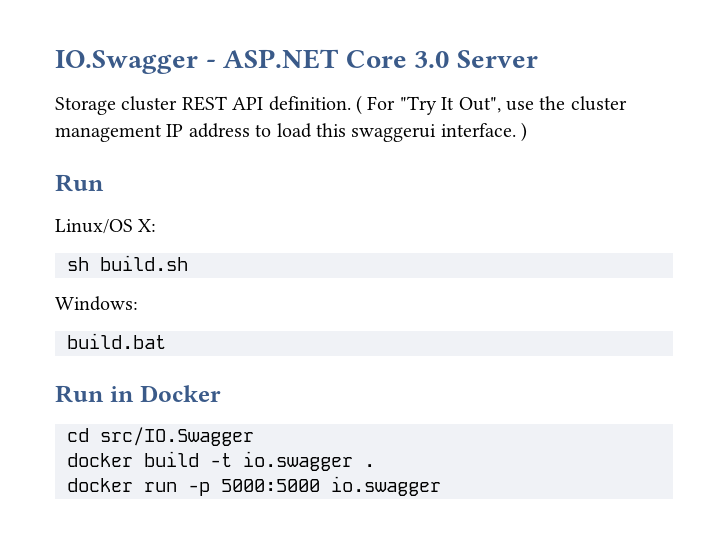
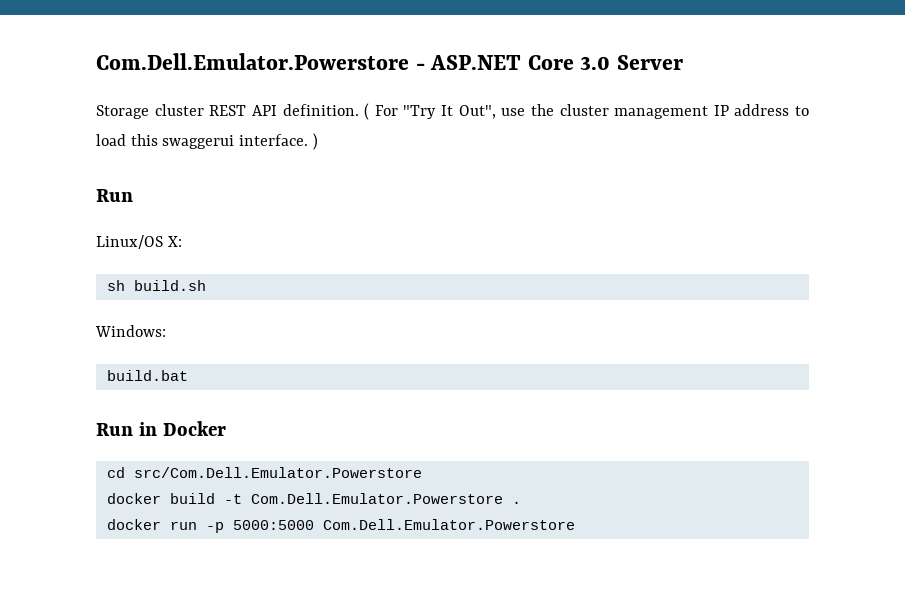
- IO.Swagger - ASP.NET Core 3.0 Server
+ Com.Dell.Emulator.Powerstore - ASP.NET Core 3.0 Server
- cd src/IO.Swagger
+ cd src/Com.Dell.Emulator.Powerstore
- docker build -t io.swagger .
+ docker build -t Com.Dell.Emulator.Powerstore .
- docker run -p 5000:5000 io.swagger
+ docker run -p 5000:5000 Com.Dell.Emulator.Powerstore

